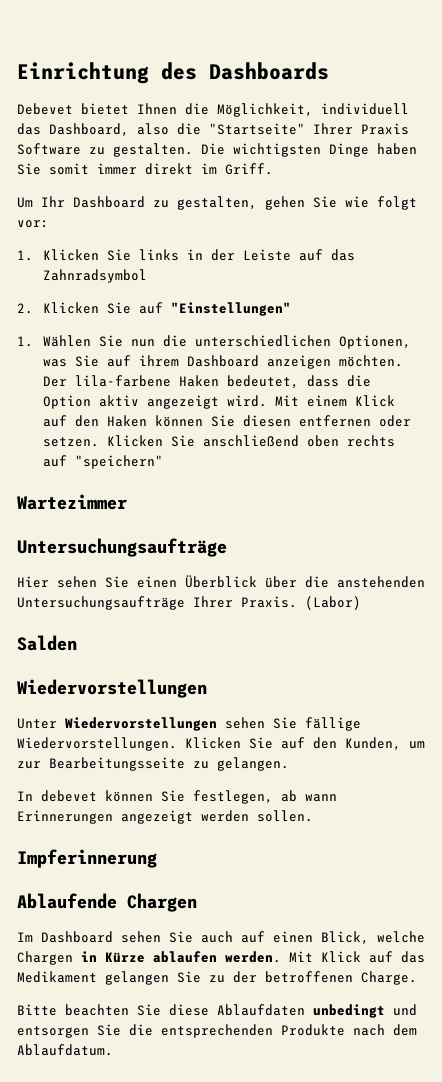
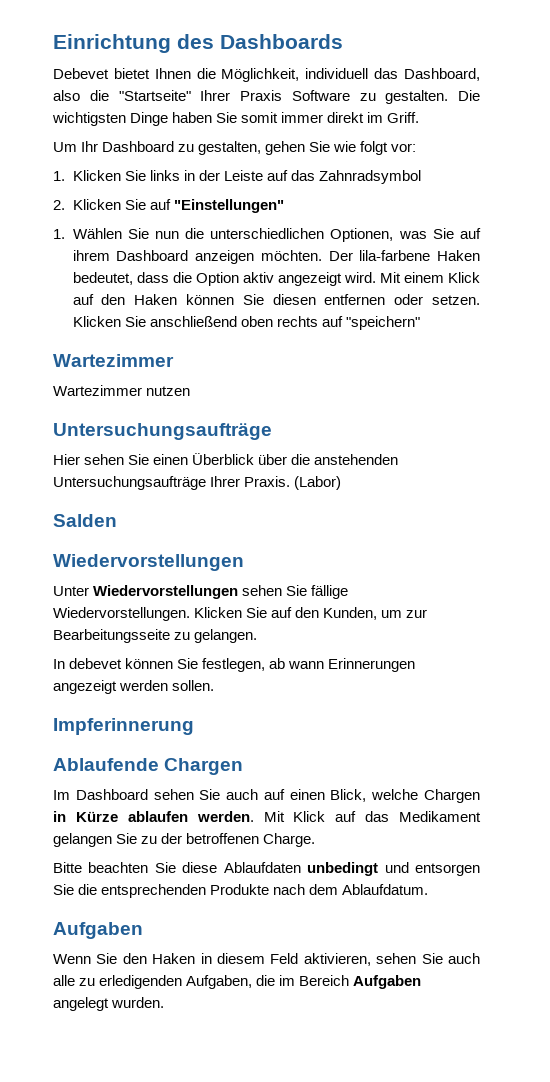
+ Wartezimmer nutzen
  Bitte beachten Sie diese Ablaufdaten unbedingt und entsorgen Sie die entsprechenden Produkte nach dem Ablaufdatum.
+ Aufgaben
+ Wenn Sie den Haken in diesem Feld aktivieren, sehen Sie auch alle zu erledigenden Aufgaben, die im Bereich Aufgaben angelegt wurden.

